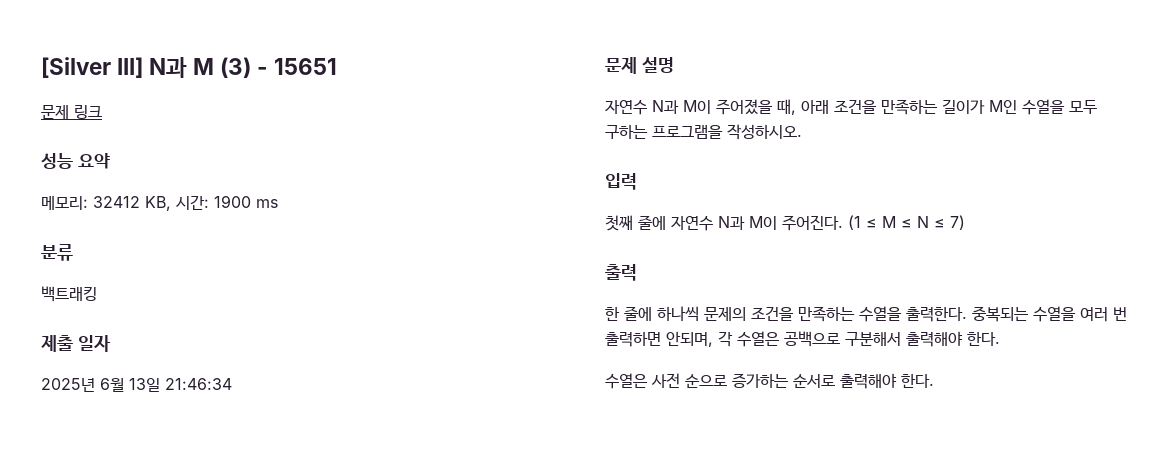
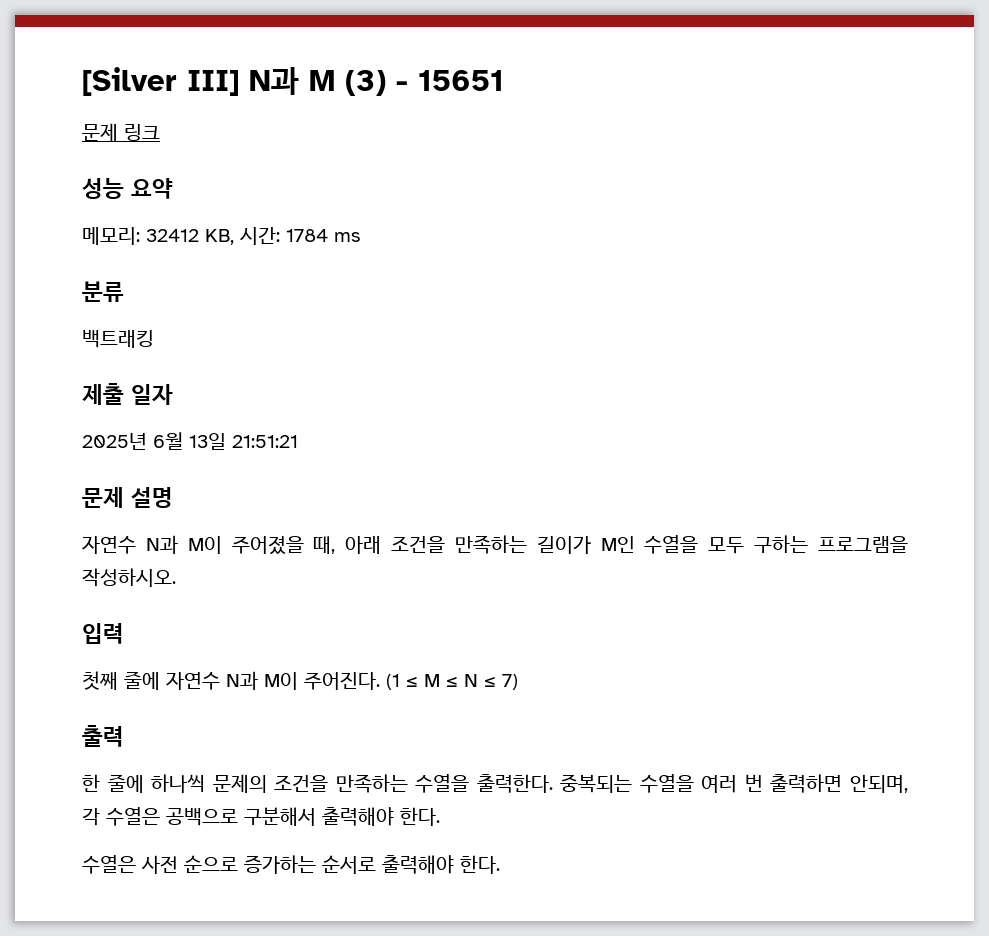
- 메모리: 32412 KB, 시간: 1900 ms
+ 메모리: 32412 KB, 시간: 1784 ms
- 2025년 6월 13일 21:46:34
+ 2025년 6월 13일 21:51:21

